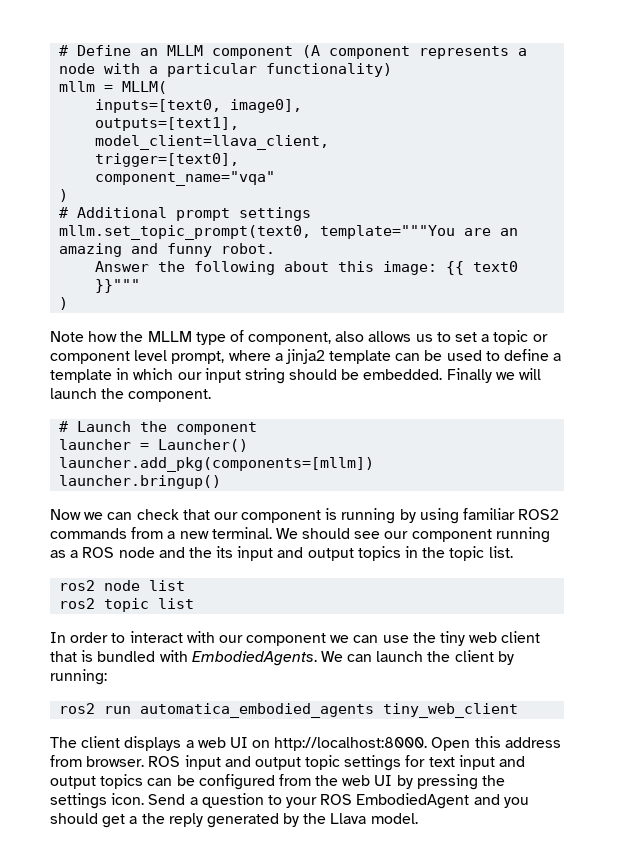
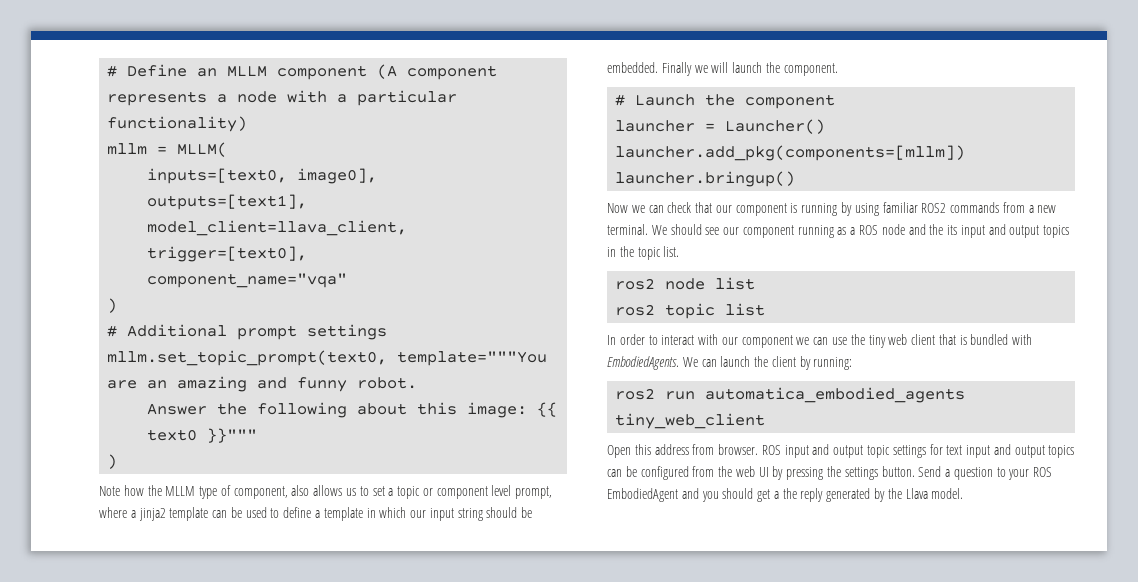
- The client displays a web UI on http://localhost:8000.
- ROS input and output topic settings for text input and output topics can be configured from the web UI by pressing the settings icon.
+ ROS input and output topic settings for text input and output topics can be configured from the web UI by pressing the settings button.

